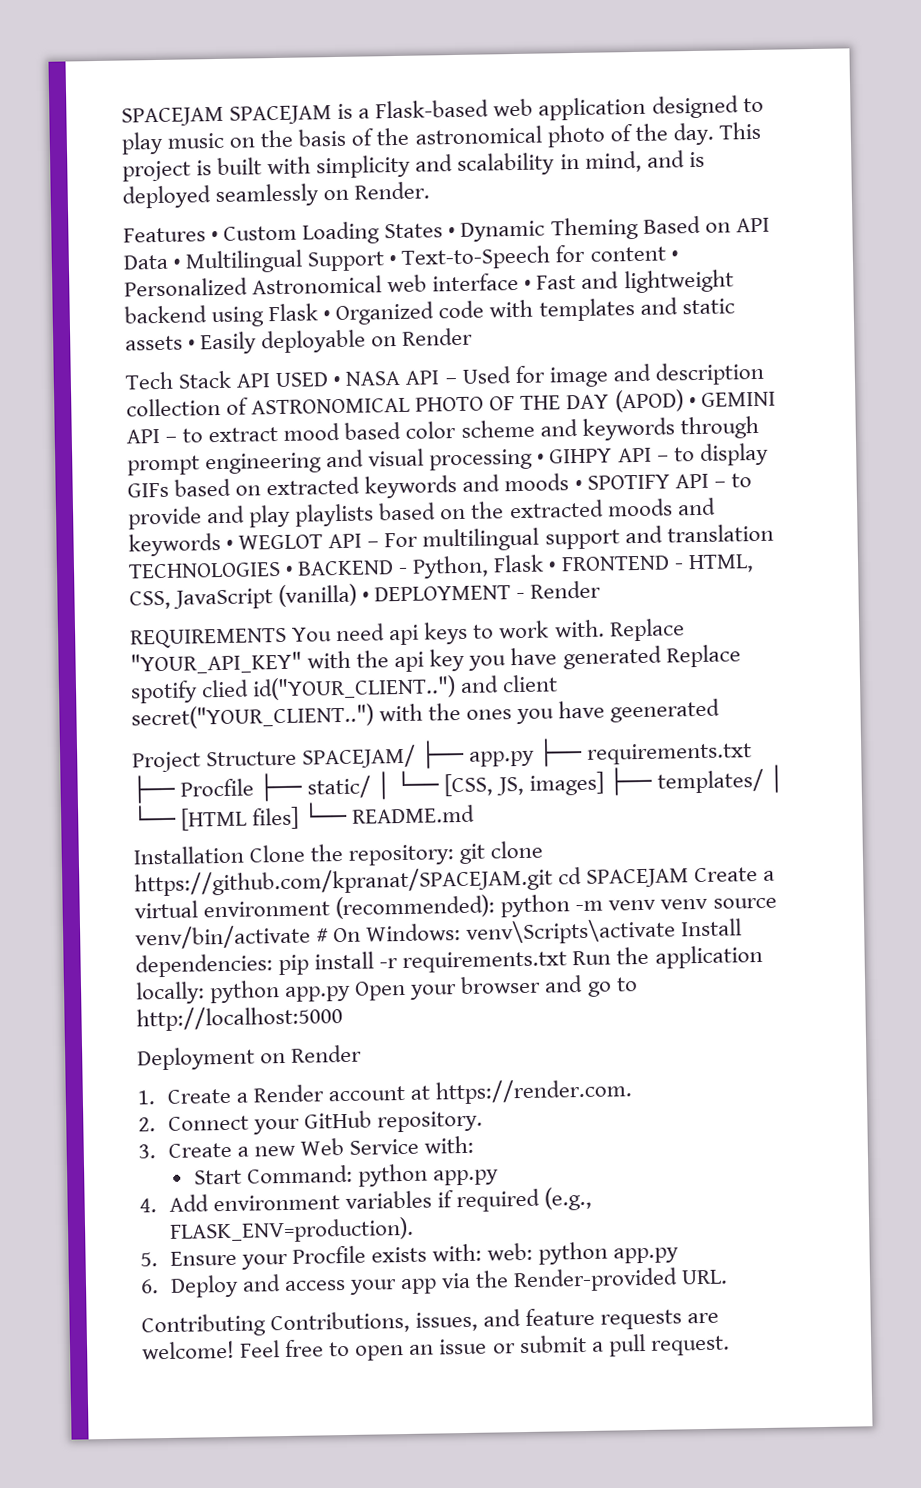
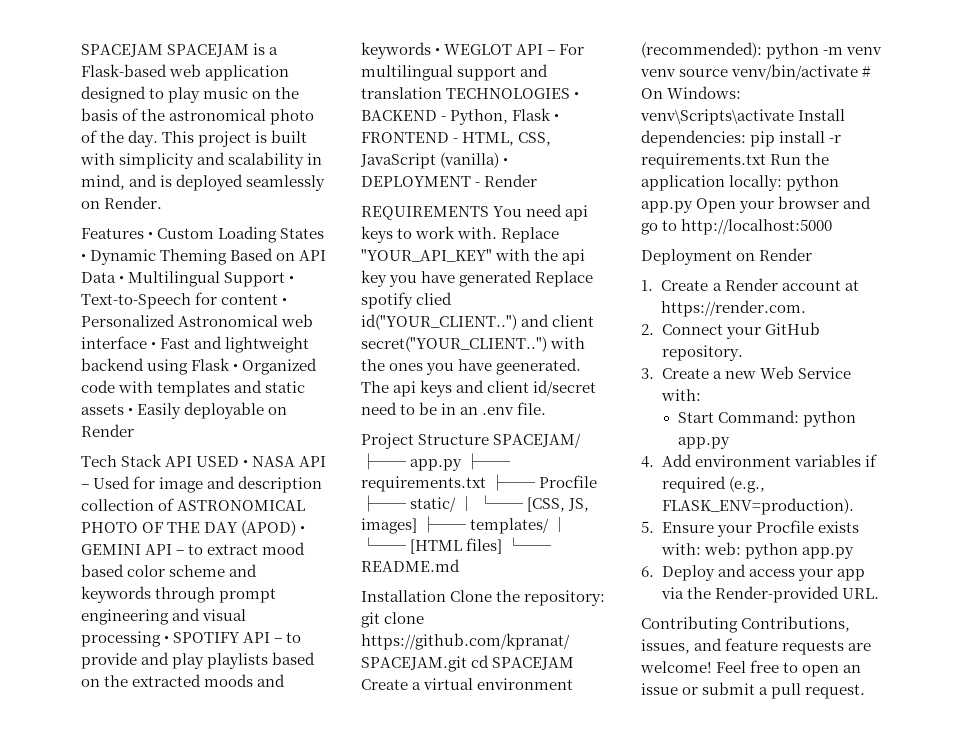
- Tech Stack API USED • NASA API – Used for image and description collection of ASTRONOMICAL PHOTO OF THE DAY (APOD) • GEMINI API – to extract mood based color scheme and keywords through prompt engineering and visual processing • GIHPY API – to display GIFs based on extracted keywords and moods • SPOTIFY API – to provide and play playlists based on the extracted moods and keywords • WEGLOT API – For multilingual support and translation TECHNOLOGIES • BACKEND - Python, Flask • FRONTEND - HTML, CSS, JavaScript (vanilla) • DEPLOYMENT - Render
+ Tech Stack API USED • NASA API – Used for image and description collection of ASTRONOMICAL PHOTO OF THE DAY (APOD) • GEMINI API – to extract mood based color scheme and keywords through prompt engineering and visual processing • SPOTIFY API – to provide and play playlists based on the extracted moods and keywords • WEGLOT API – For multilingual support and translation TECHNOLOGIES • BACKEND - Python, Flask • FRONTEND - HTML, CSS, JavaScript (vanilla) • DEPLOYMENT - Render
- Replace "YOUR_API_KEY" with the api key you have generated Replace spotify clied id("YOUR_CLIENT..") and client secret("YOUR_CLIENT..") with the ones you have geenerated
+ Replace "YOUR_API_KEY" with the api key you have generated Replace spotify clied id("YOUR_CLIENT..") and client secret("YOUR_CLIENT..") with the ones you have geenerated. The api keys and client id/secret need to be in an .env file.

